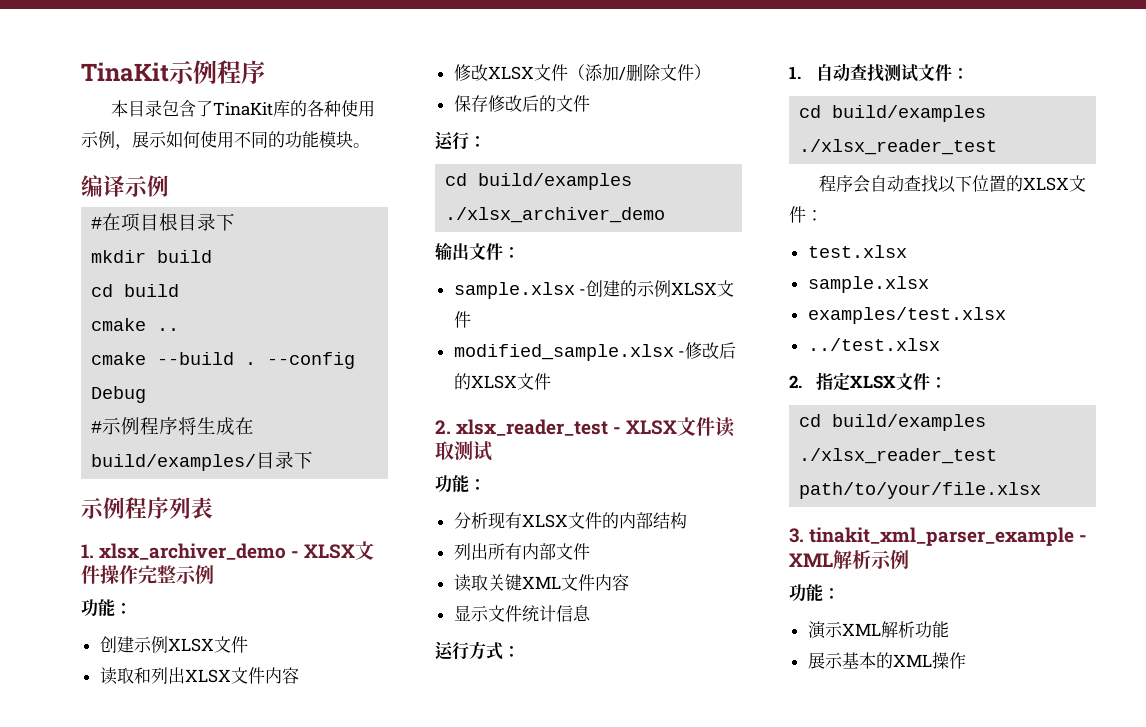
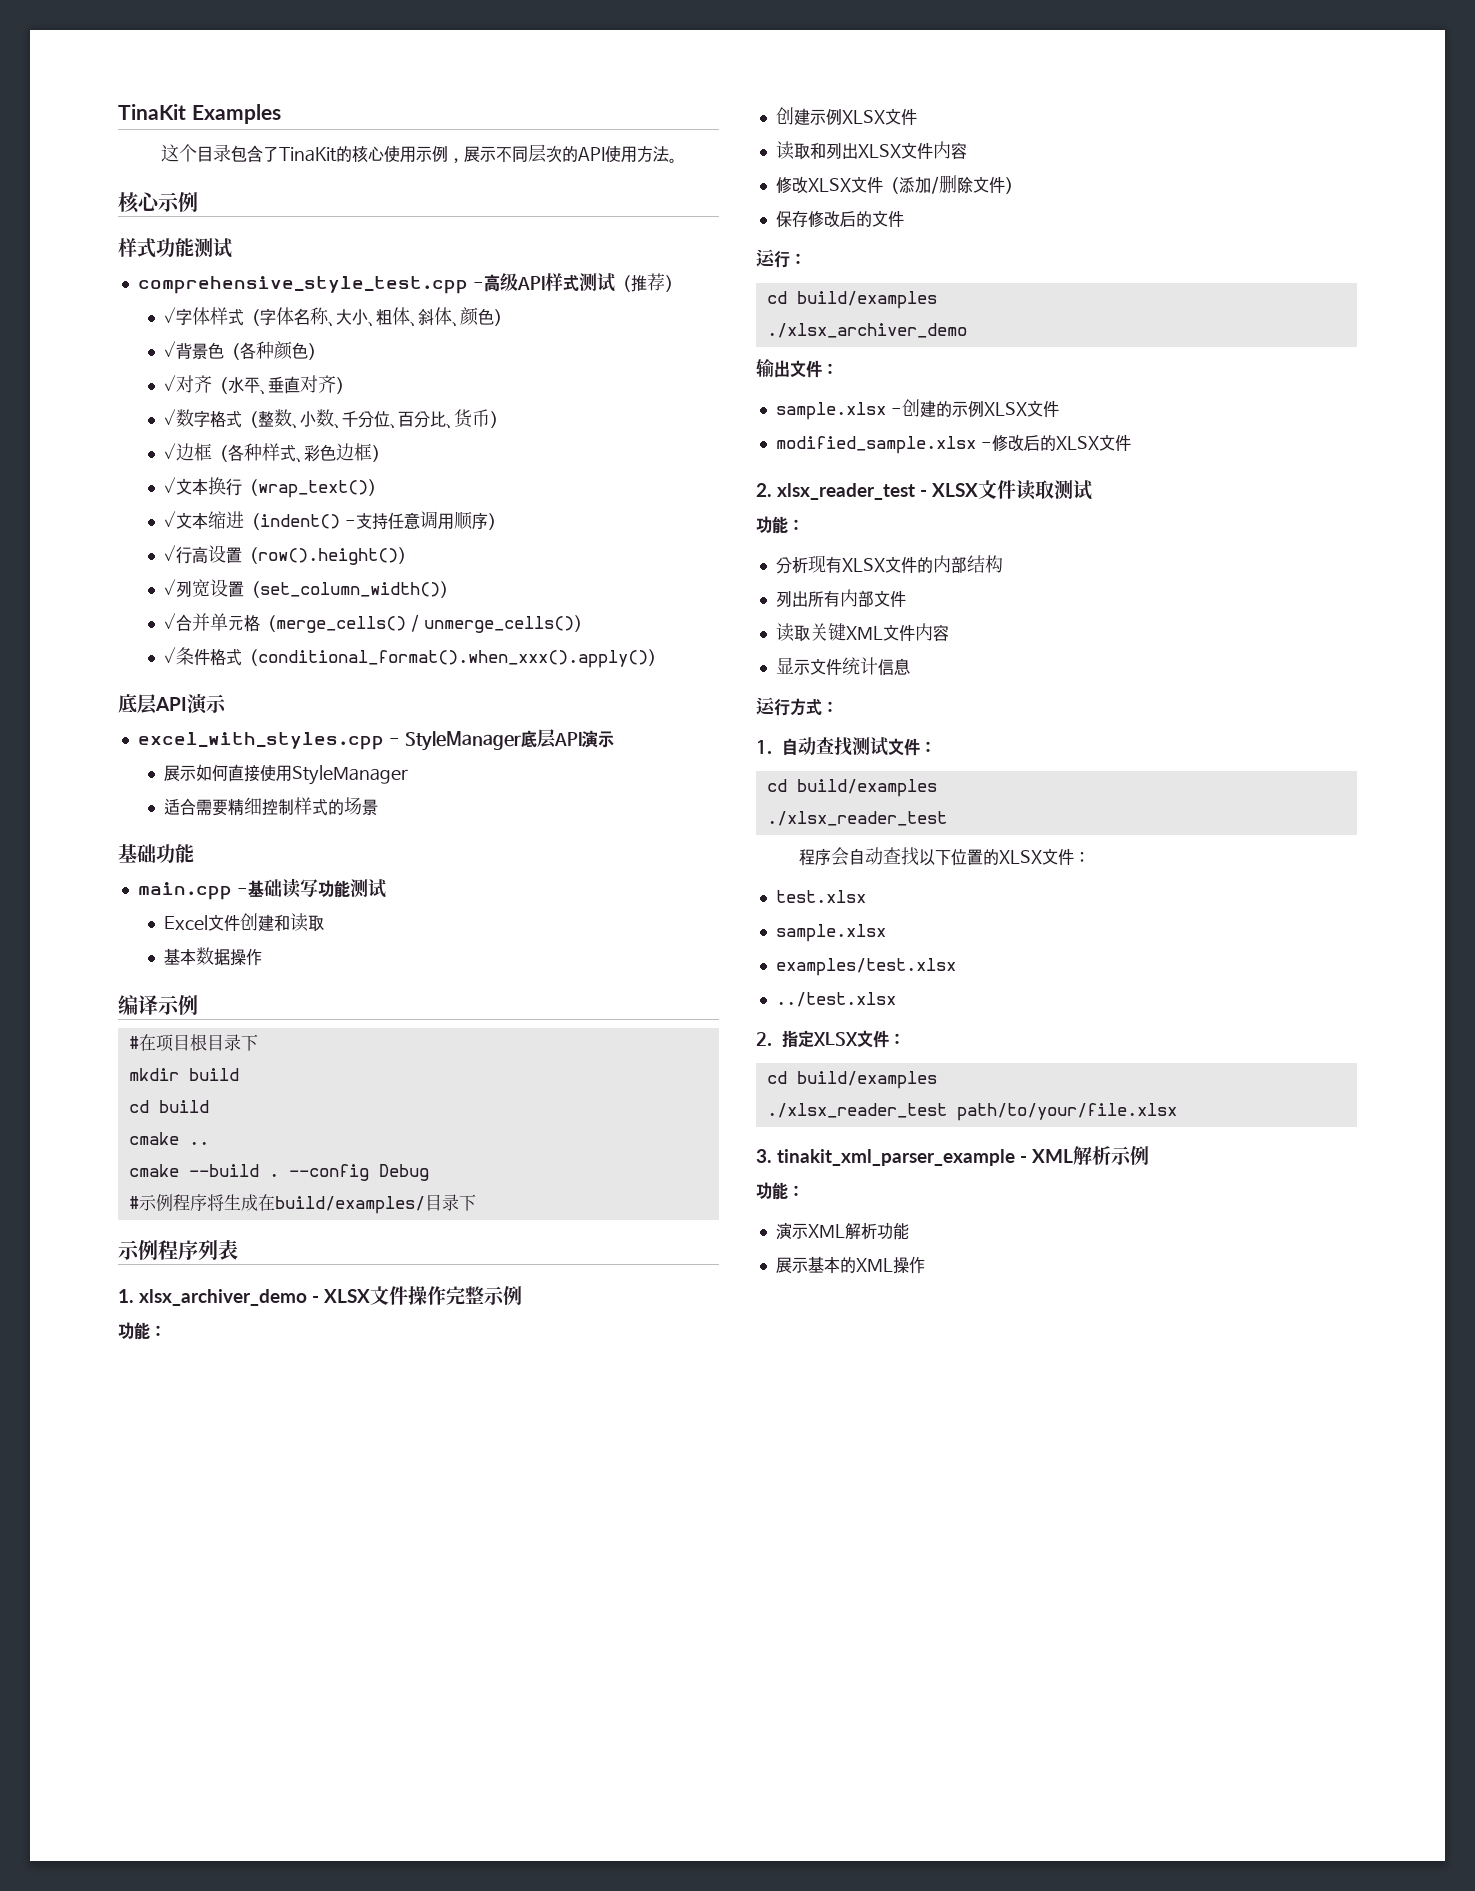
- TinaKit示例程序
- 本目录包含了TinaKit库的各种使用示例，展示如何使用不同的功能模块。
+ TinaKit Examples
+ 这个目录包含了TinaKit的核心使用示例，展示不同层次的API使用方法。
+ 核心示例
+ 样式功能测试
+ comprehensive_style_test.cpp -高级API样式测试（推荐）
+ ✓字体样式（字体名称、大小、粗体、斜体、颜色）
+ ✓背景色（各种颜色）
+ ✓对齐（水平、垂直对齐）
+ ✓数字格式（整数、小数、千分位、百分比、货币）
+ ✓边框（各种样式、彩色边框）
+ ✓文本换行（wrap_text()）
+ ✓文本缩进（indent() -支持任意调用顺序）
+ ✓行高设置（row().height()）
+ ✓列宽设置（set_column_width()）
+ ✓合并单元格（merge_cells() / unmerge_cells()）
+ ✓条件格式（conditional_format().when_xxx().apply()）
+ 底层API演示
+ excel_with_styles.cpp - StyleManager底层API演示
+ 展示如何直接使用StyleManager
+ 适合需要精细控制样式的场景
+ 基础功能
+ main.cpp -基础读写功能测试
+ Excel文件创建和读取
+ 基本数据操作

